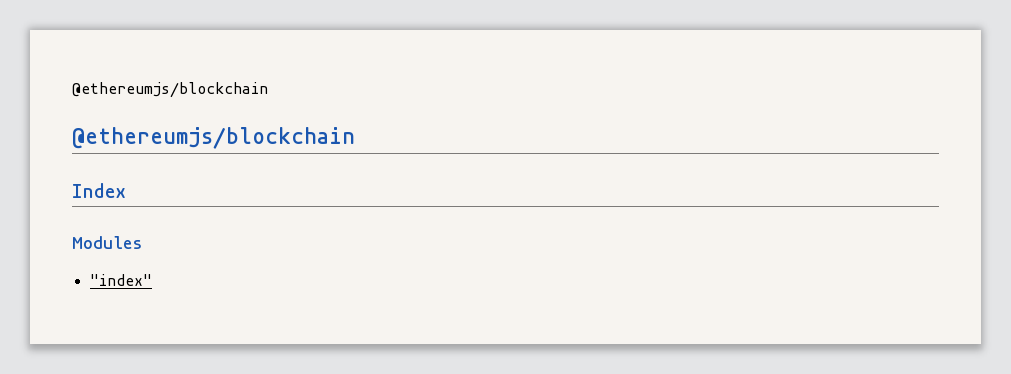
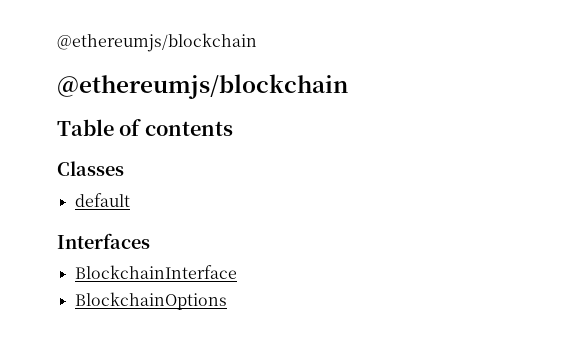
- Index
- Modules
- "index"
+ Table of contents
+ Classes
+ default
+ Interfaces
+ BlockchainInterface
+ BlockchainOptions

